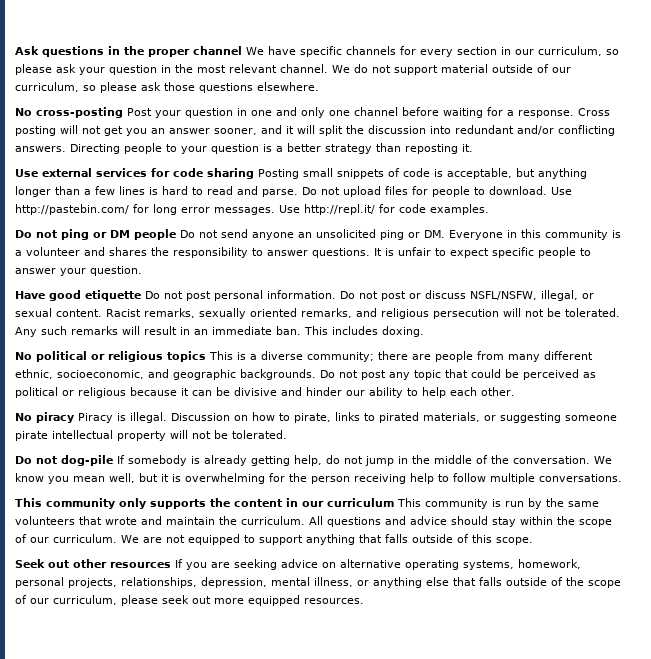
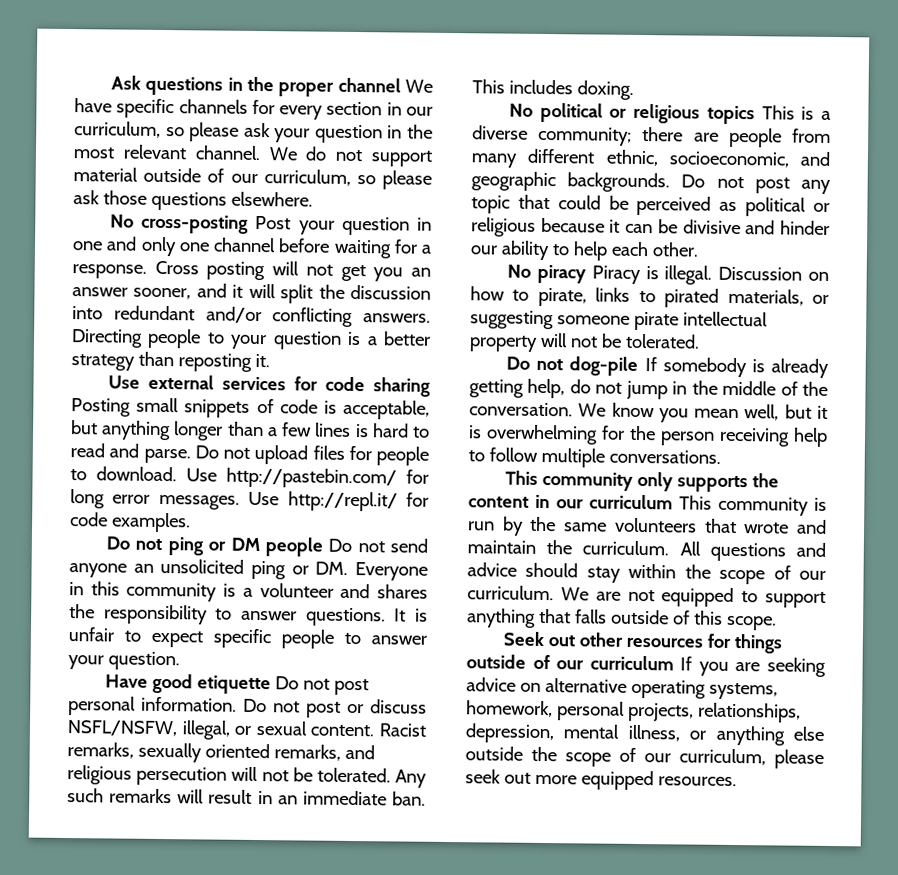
- Seek out other resources If you are seeking advice on alternative operating systems, homework, personal projects, relationships, depression, mental illness, or anything else that falls outside of the scope of our curriculum, please seek out more equipped resources.
+ Seek out other resources for things outside of our curriculum If you are seeking advice on alternative operating systems, homework, personal projects, relationships, depression, mental illness, or anything else outside the scope of our curriculum, please seek out more equipped resources.

